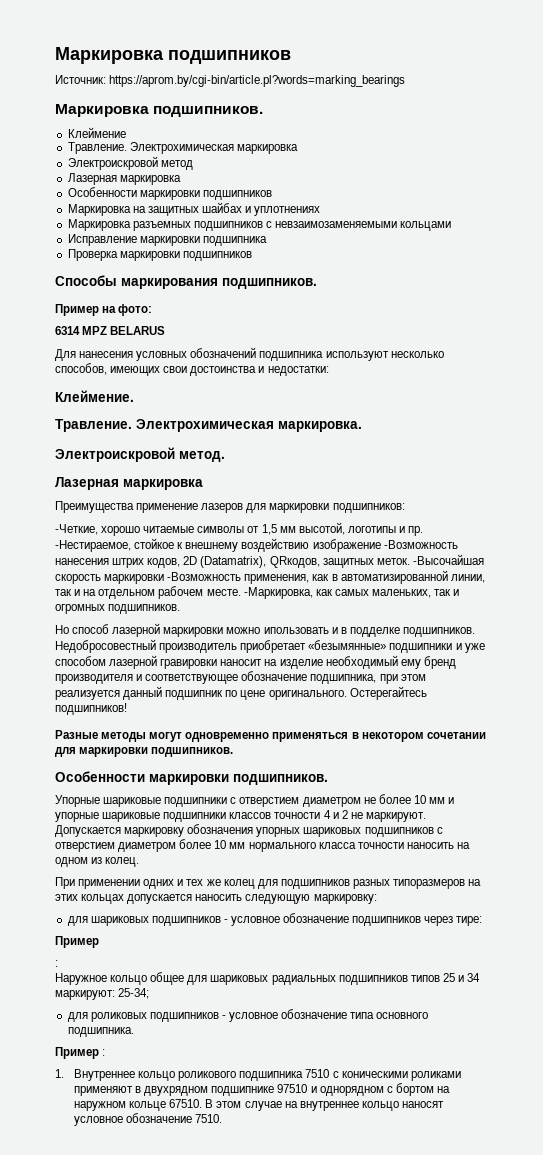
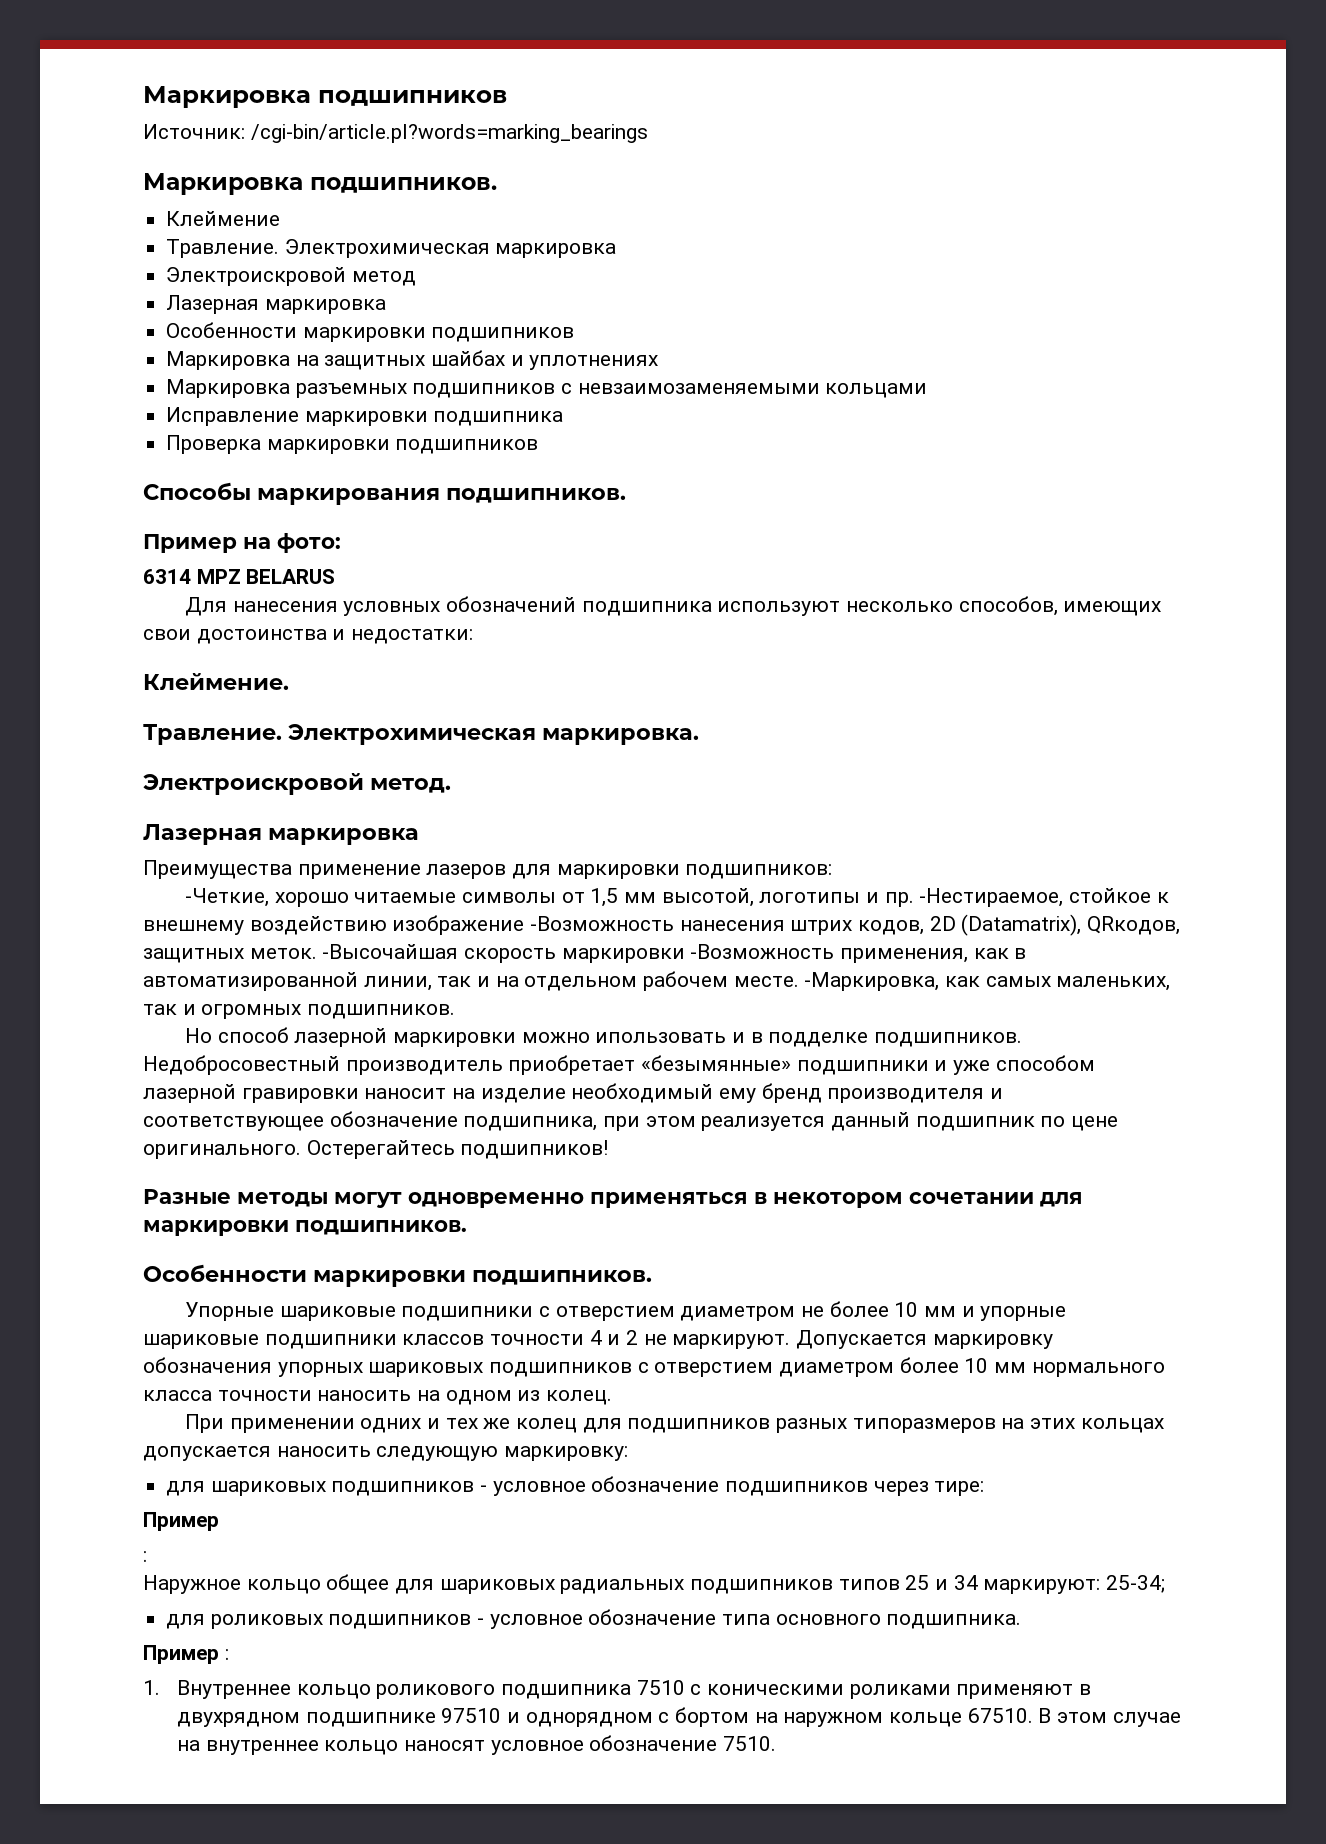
- Источник: https://aprom.by/cgi-bin/article.pl?words=marking_bearings
+ Источник: /cgi-bin/article.pl?words=marking_bearings

